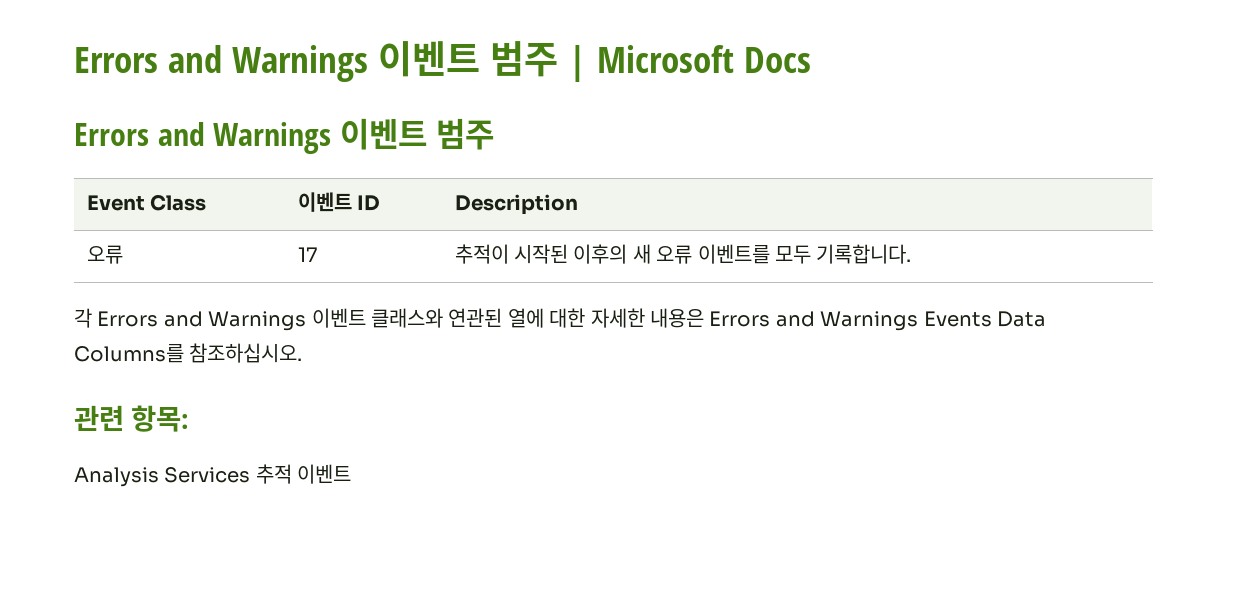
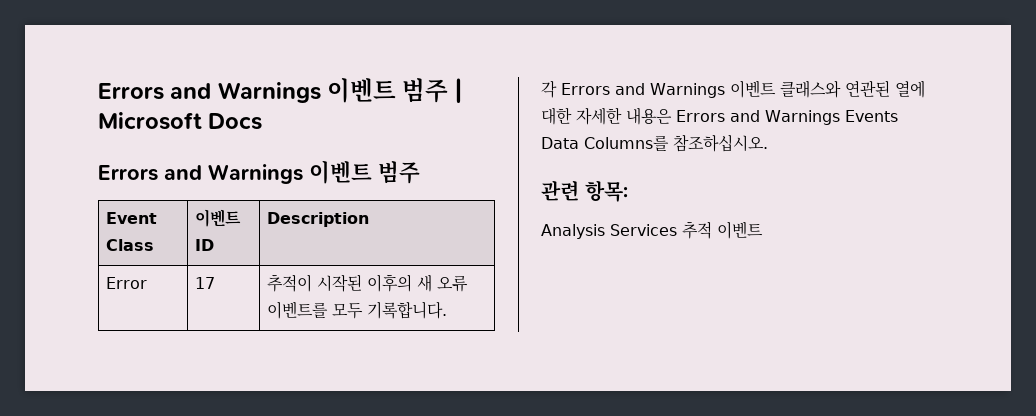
- 오류 | 17 | 추적이 시작된 이후의 새 오류 이벤트를 모두 기록합니다.
+ Error | 17 | 추적이 시작된 이후의 새 오류 이벤트를 모두 기록합니다.

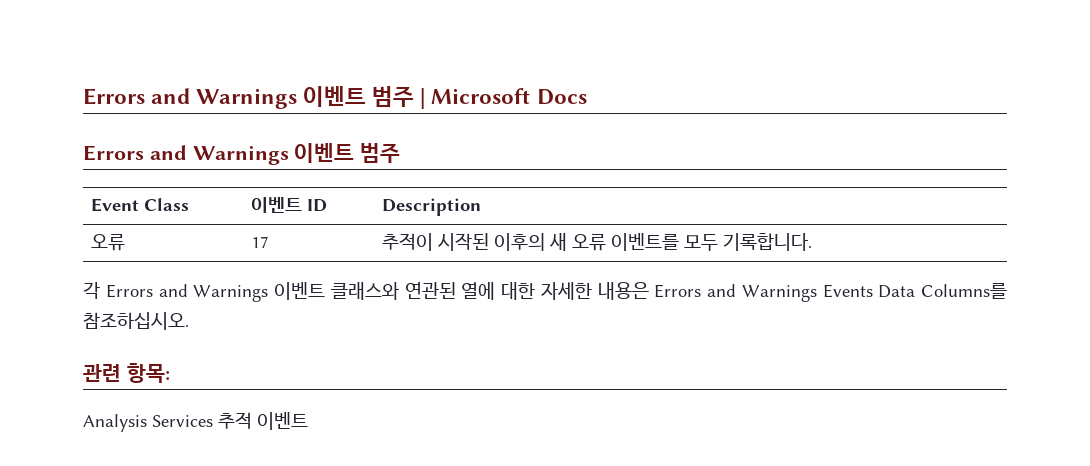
- Error | 17 | 추적이 시작된 이후의 새 오류 이벤트를 모두 기록합니다.
+ 오류 | 17 | 추적이 시작된 이후의 새 오류 이벤트를 모두 기록합니다.

